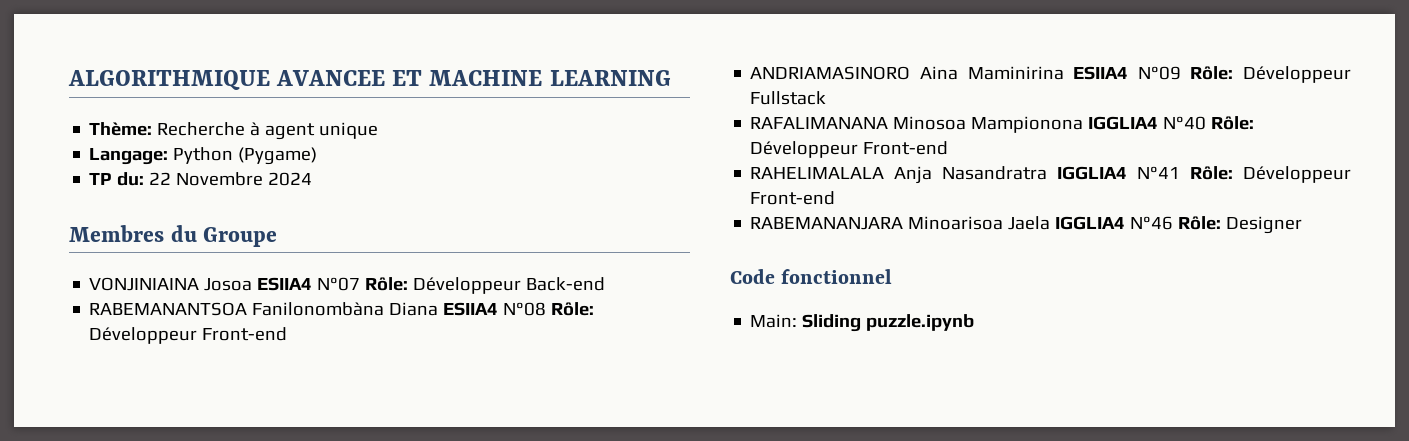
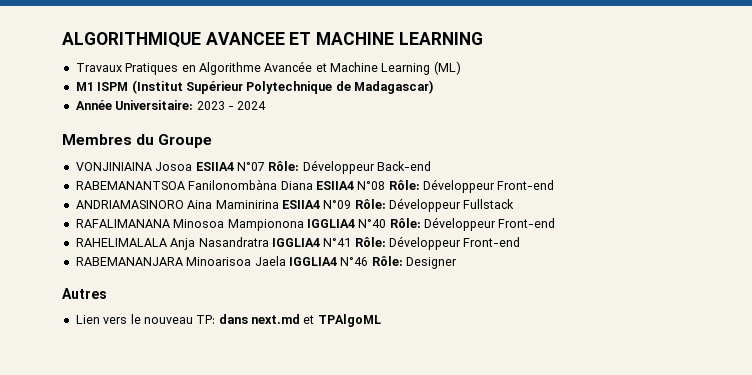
- Thème: Recherche à agent unique
- Langage: Python (Pygame)
- TP du: 22 Novembre 2024
+ Travaux Pratiques en Algorithme Avancée et Machine Learning (ML)
+ M1 ISPM (Institut Supérieur Polytechnique de Madagascar)
+ Année Universitaire: 2023 - 2024
- Code fonctionnel
- Main: Sliding puzzle.ipynb
+ Autres
+ Lien vers le nouveau TP: dans next.md et TPAlgoML

